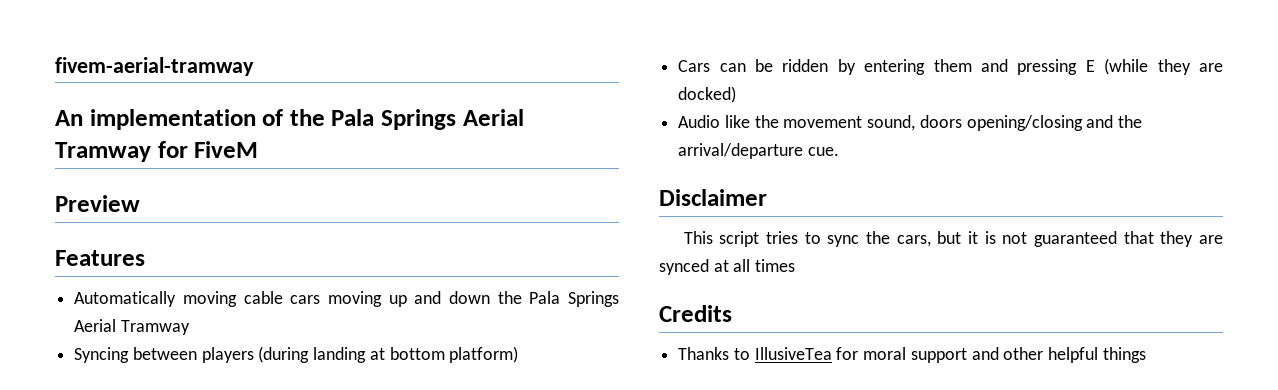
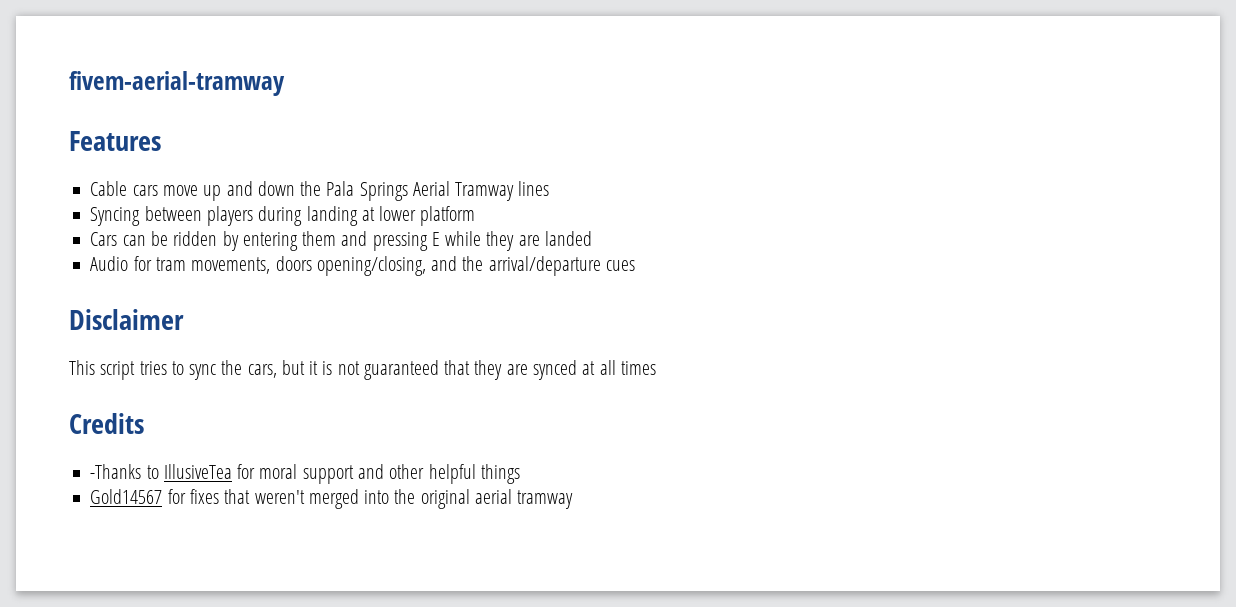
- An implementation of the Pala Springs Aerial Tramway for FiveM
- Preview
  Features
- Automatically moving cable cars moving up and down the Pala Springs Aerial Tramway
+ Cable cars move up and down the Pala Springs Aerial Tramway lines
- Syncing between players (during landing at bottom platform)
+ Syncing between players during landing at lower platform
- Cars can be ridden by entering them and pressing E (while they are docked)
+ Cars can be ridden by entering them and pressing E while they are landed
- Audio like the movement sound, doors opening/closing and the arrival/departure cue.
+ Audio for tram movements, doors opening/closing, and the arrival/departure cues
- Thanks to IllusiveTea for moral support and other helpful things
+ -Thanks to IllusiveTea for moral support and other helpful things
+ Gold14567 for fixes that weren't merged into the original aerial tramway

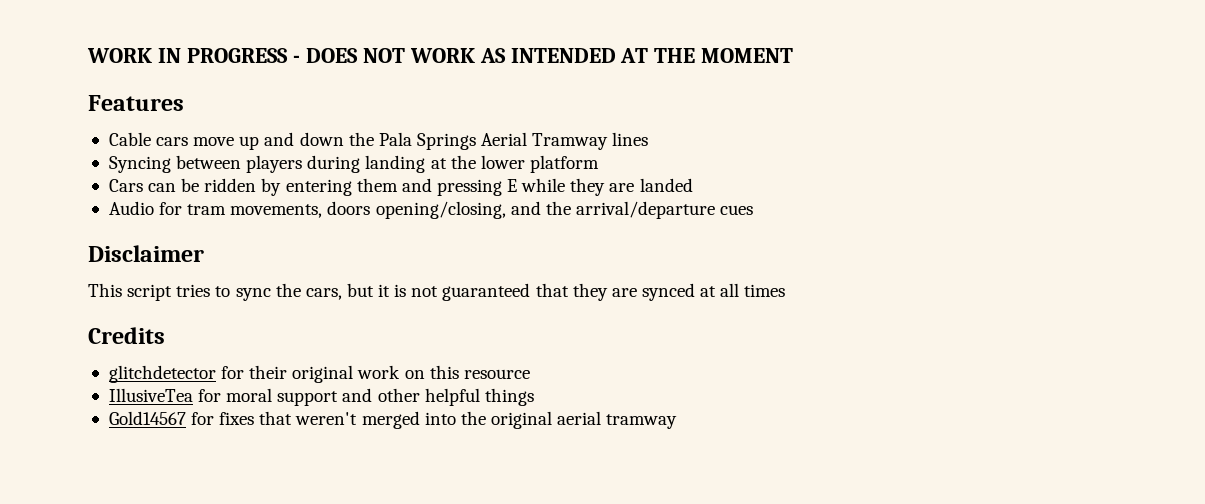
- fivem-aerial-tramway
+ WORK IN PROGRESS - DOES NOT WORK AS INTENDED AT THE MOMENT
- Syncing between players during landing at lower platform
+ Syncing between players during landing at the lower platform
- -Thanks to IllusiveTea for moral support and other helpful things
+ glitchdetector for their original work on this resource
+ IllusiveTea for moral support and other helpful things

